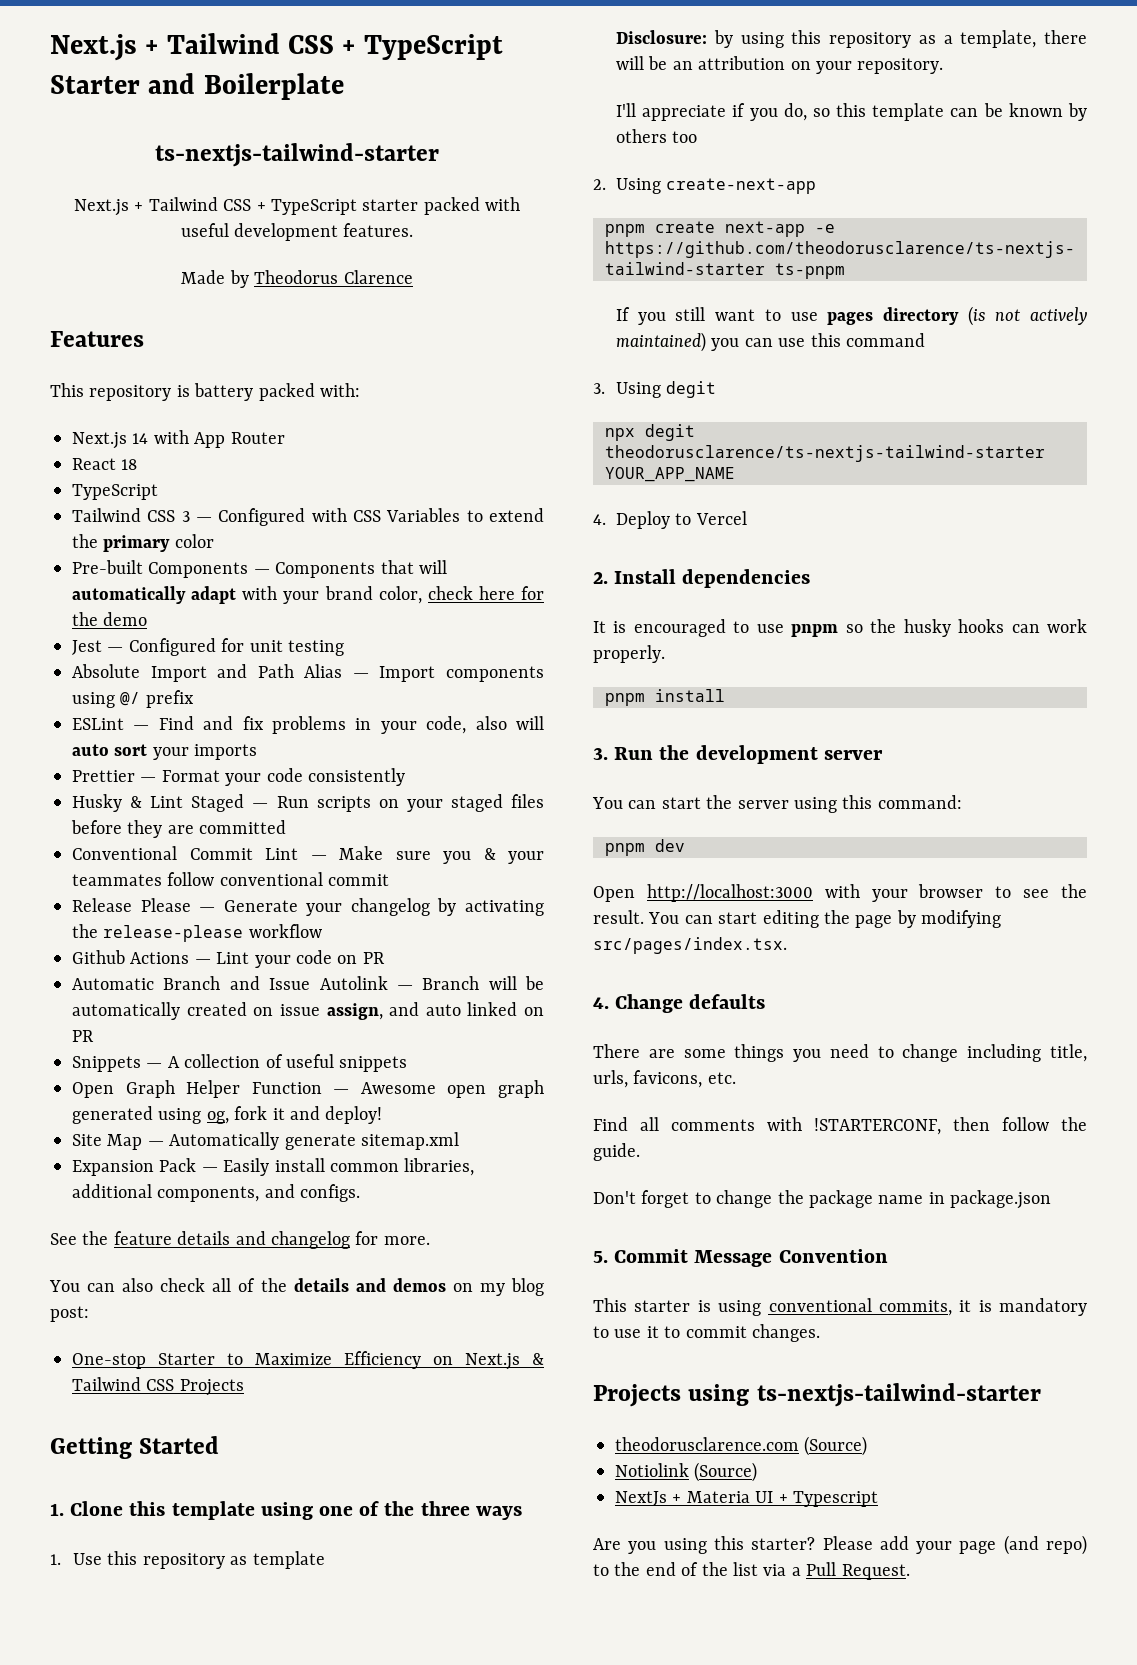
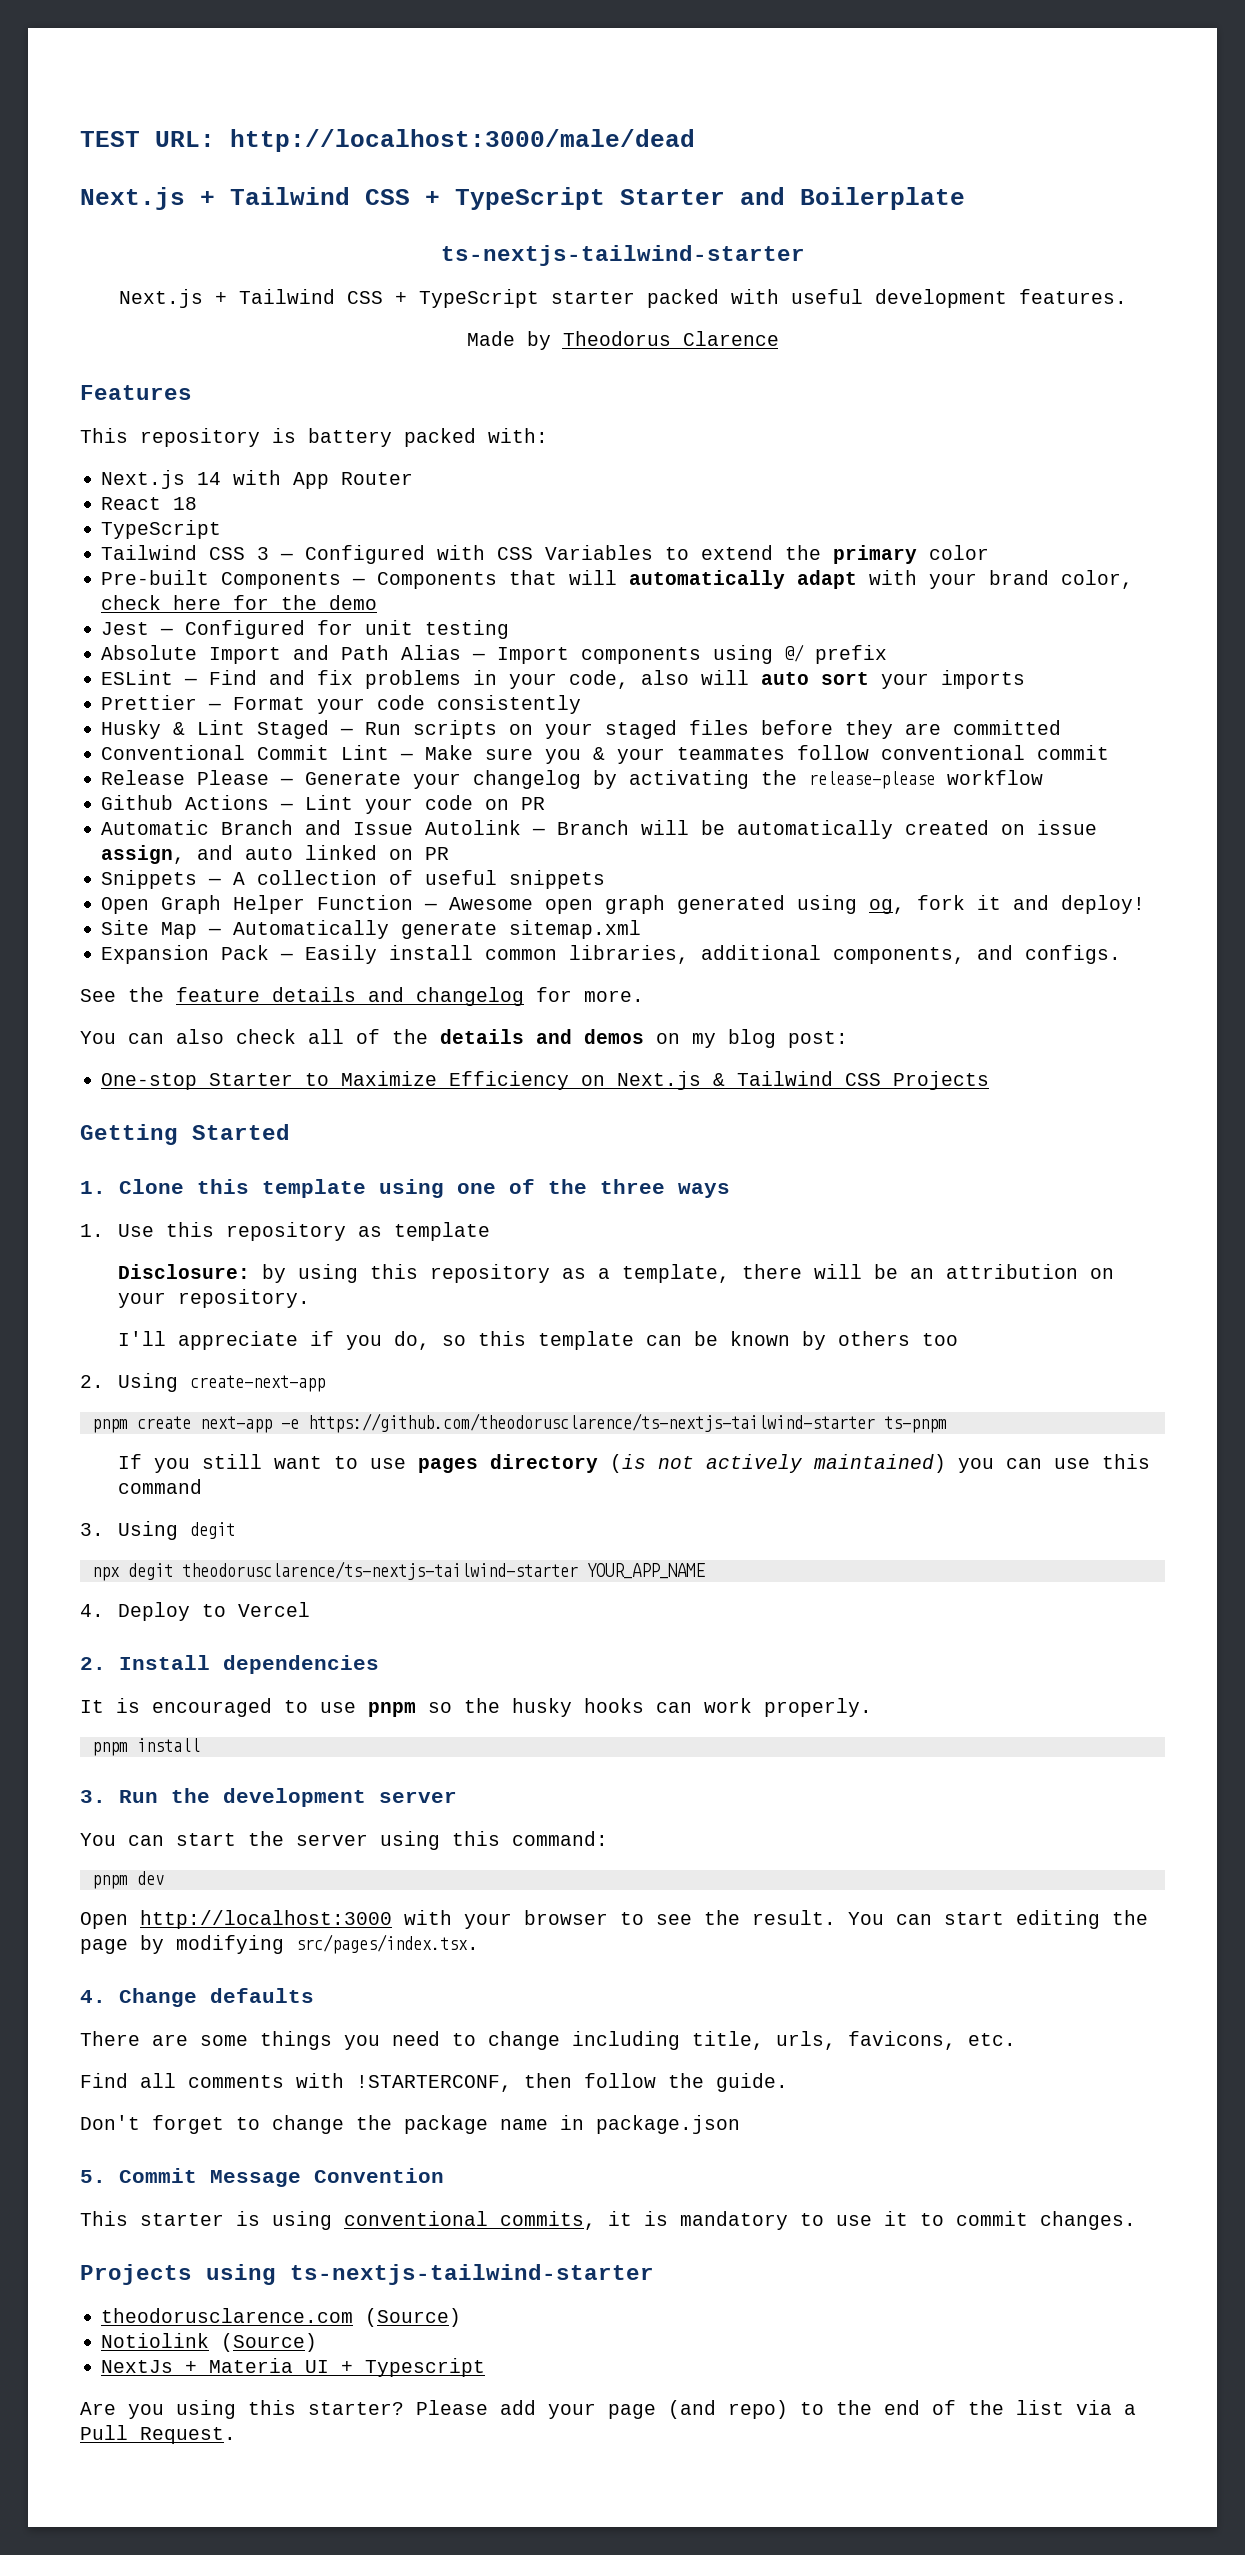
+ TEST URL: http://localhost:3000/male/dead

